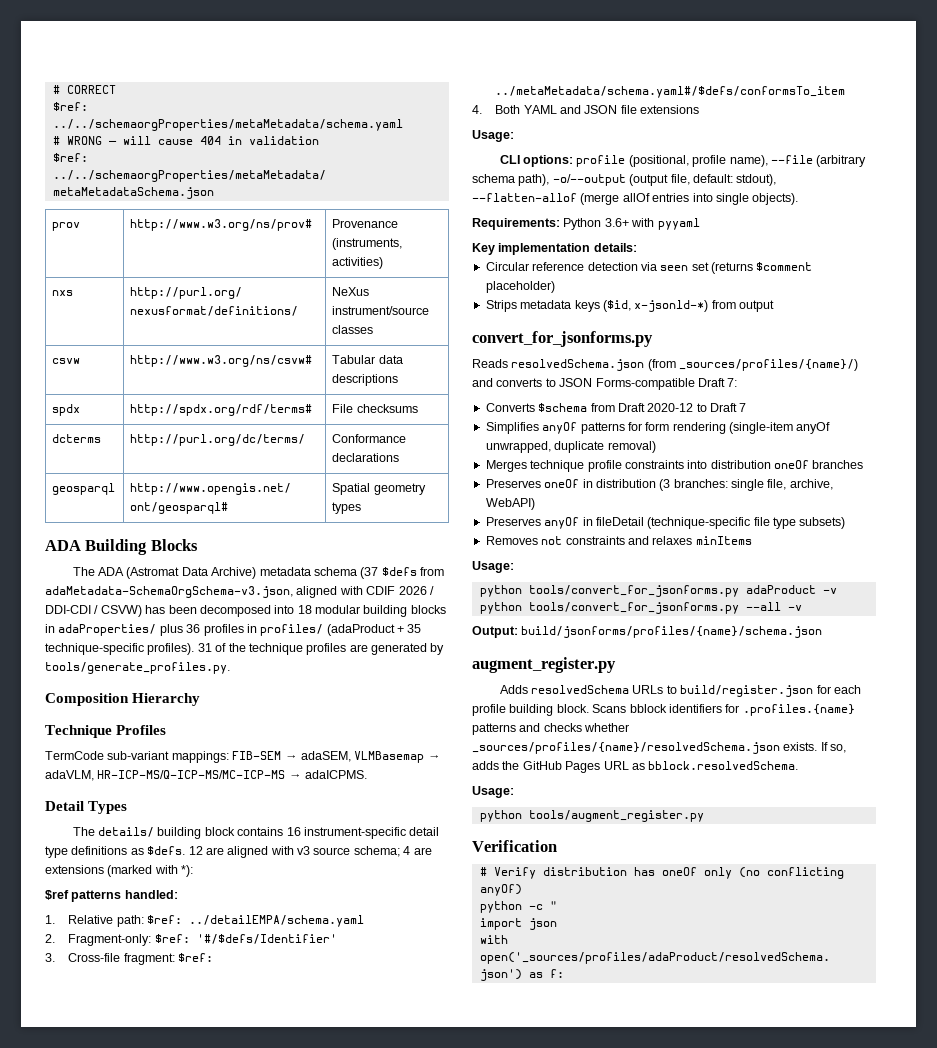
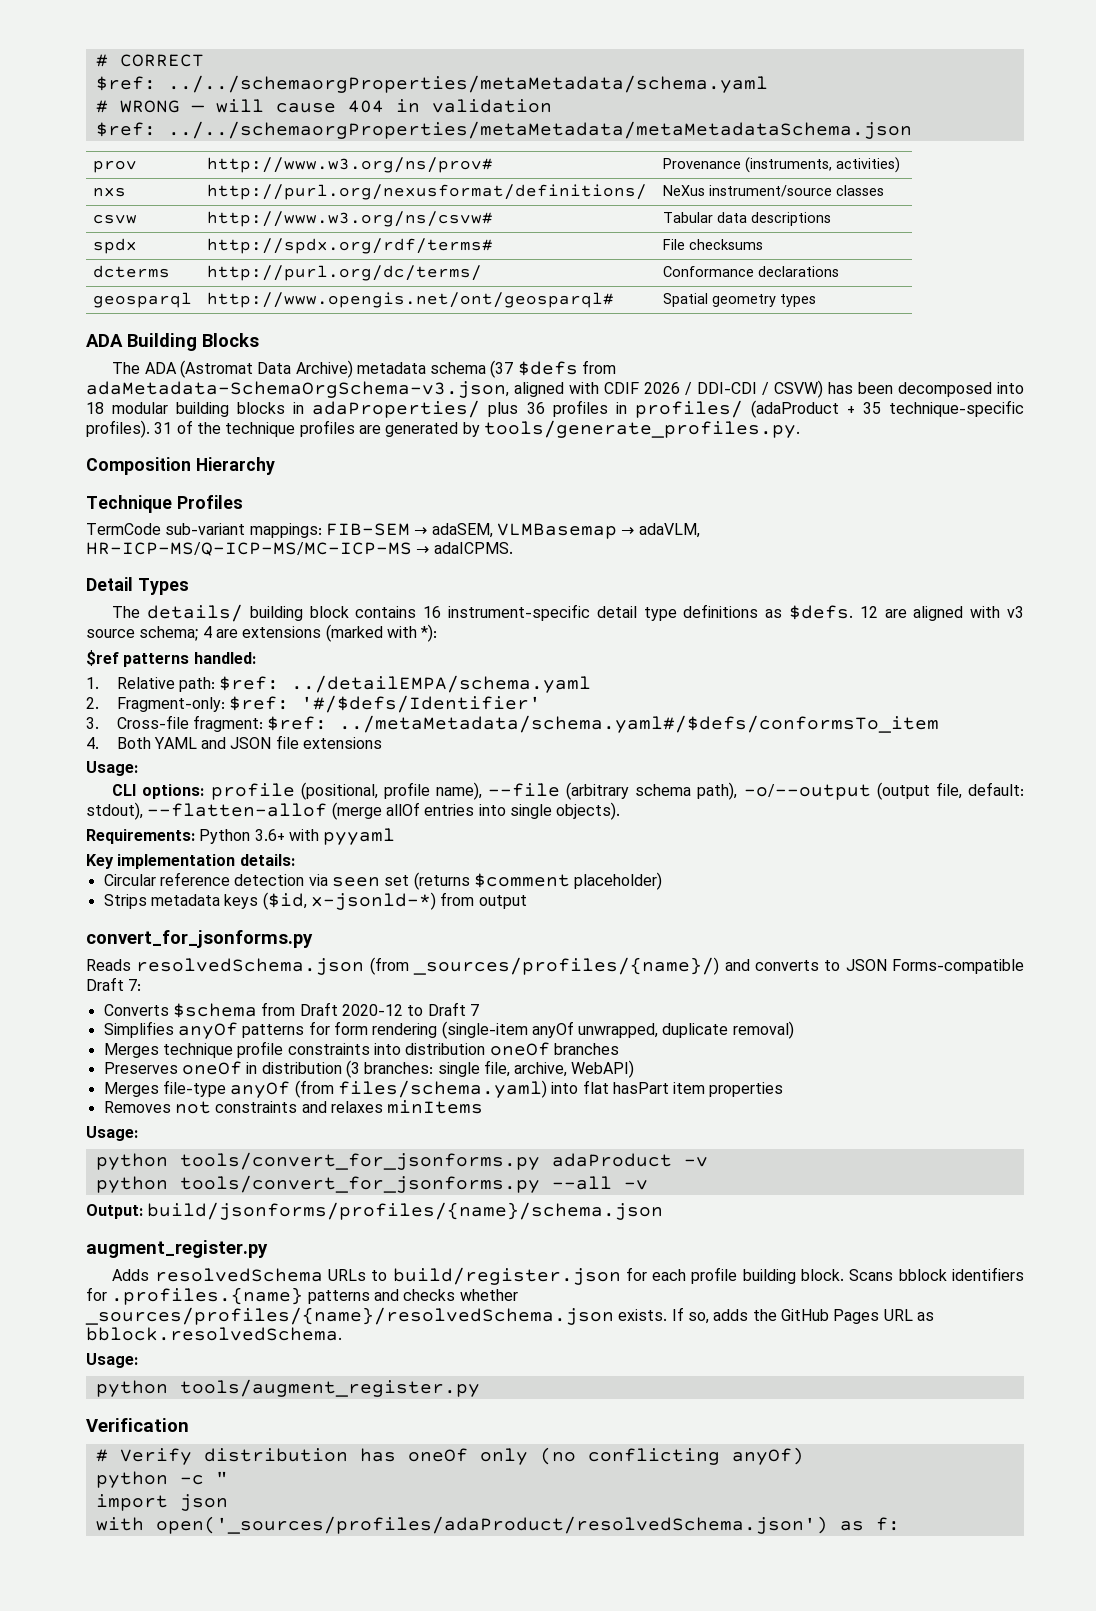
- Preserves anyOf in fileDetail (technique-specific file type subsets)
+ Merges file-type anyOf (from files/schema.yaml) into flat hasPart item properties

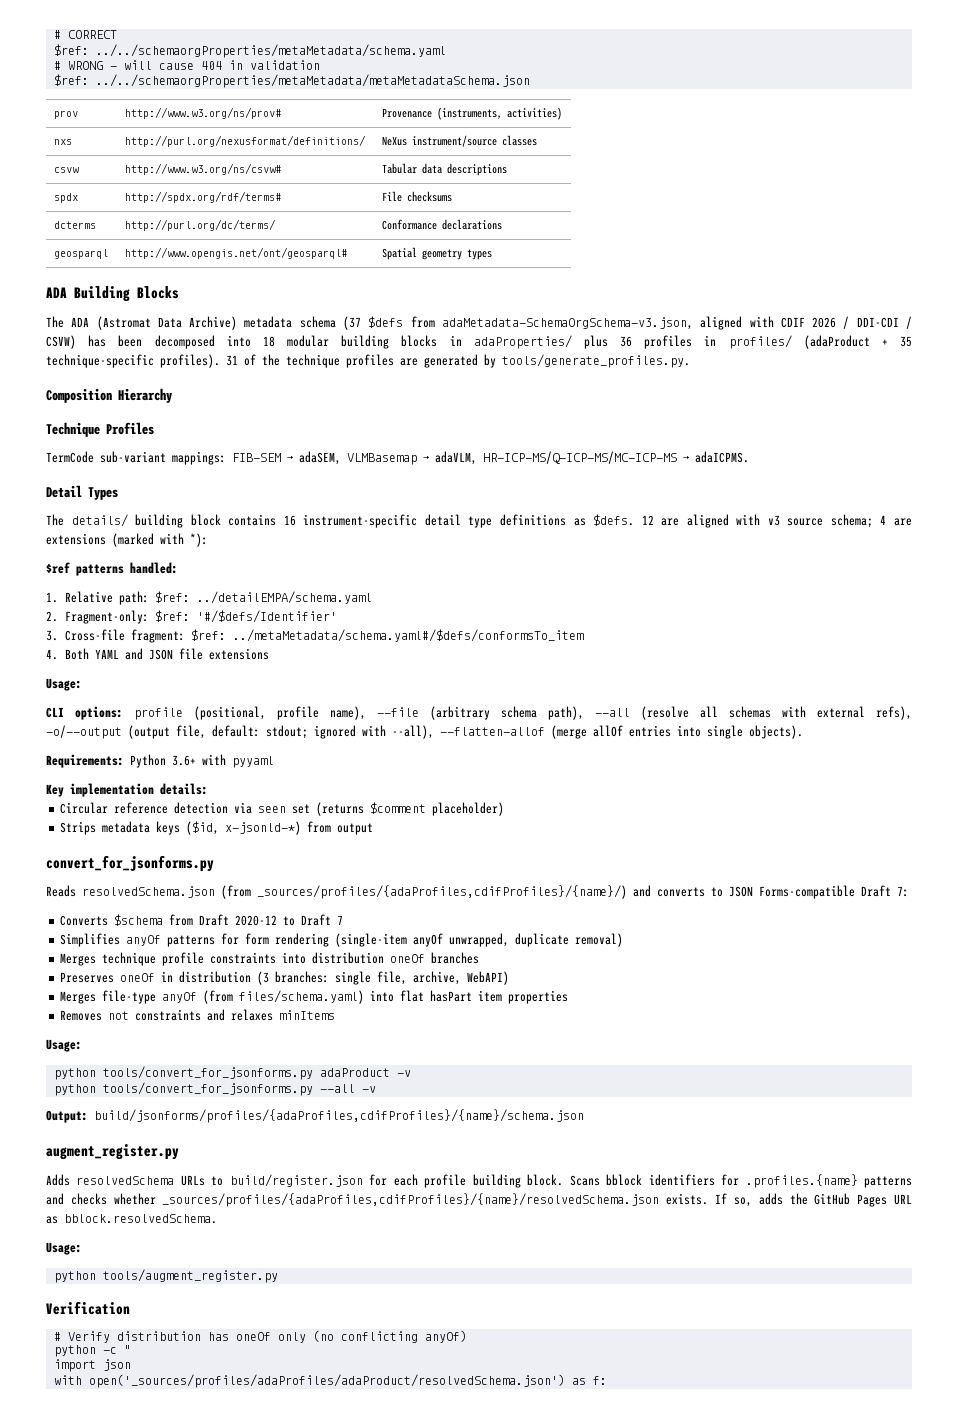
- CLI options: profile (positional, profile name), --file (arbitrary schema path), -o/--output (output file, default: stdout), --flatten-allof (merge allOf entries into single objects).
+ CLI options: profile (positional, profile name), --file (arbitrary schema path), --all (resolve all schemas with external refs), -o/--output (output file, default: stdout; ignored with --all), --flatten-allof (merge allOf entries into single objects).
- Reads resolvedSchema.json (from _sources/profiles/{name}/) and converts to JSON Forms-compatible Draft 7:
+ Reads resolvedSchema.json (from _sources/profiles/{adaProfiles,cdifProfiles}/{name}/) and converts to JSON Forms-compatible Draft 7:
- Output: build/jsonforms/profiles/{name}/schema.json
+ Output: build/jsonforms/profiles/{adaProfiles,cdifProfiles}/{name}/schema.json
- Scans bblock identifiers for .profiles.{name} patterns and checks whether _sources/profiles/{name}/resolvedSchema.json exists.
+ Scans bblock identifiers for .profiles.{name} patterns and checks whether _sources/profiles/{adaProfiles,cdifProfiles}/{name}/resolvedSchema.json exists.
- with open('_sources/profiles/adaProduct/resolvedSchema.json') as f:
+ with open('_sources/profiles/adaProfiles/adaProduct/resolvedSchema.json') as f:

